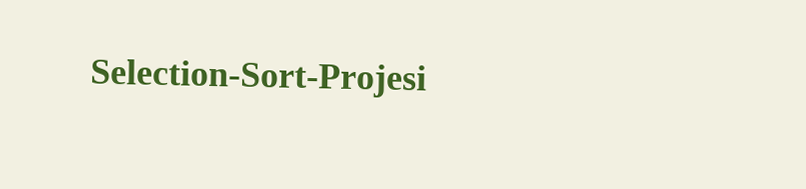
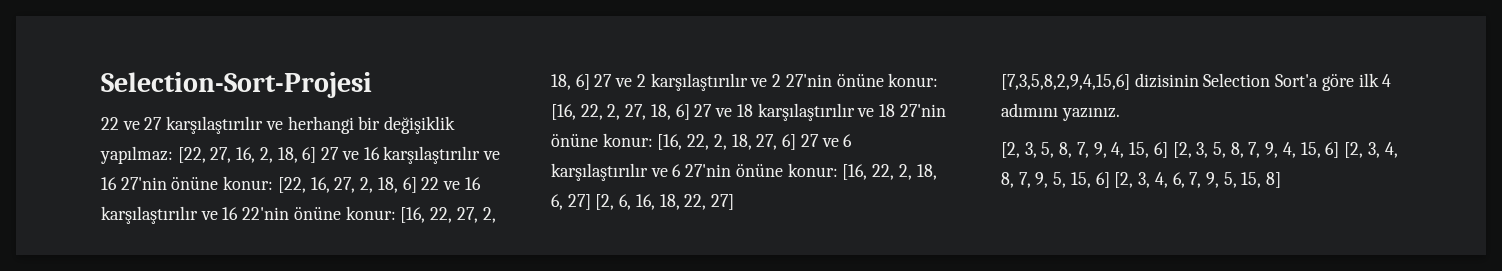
+ 22 ve 27 karşılaştırılır ve herhangi bir değişiklik yapılmaz: [22, 27, 16, 2, 18, 6] 27 ve 16 karşılaştırılır ve 16 27'nin önüne konur: [22, 16, 27, 2, 18, 6] 22 ve 16 karşılaştırılır ve 16 22'nin önüne konur: [16, 22, 27, 2, 18, 6] 27 ve 2 karşılaştırılır ve 2 27'nin önüne konur: [16, 22, 2, 27, 18, 6] 27 ve 18 karşılaştırılır ve 18 27'nin önüne konur: [16, 22, 2, 18, 27, 6] 27 ve 6 karşılaştırılır ve 6 27'nin önüne konur: [16, 22, 2, 18, 6, 27] [2, 6, 16, 18, 22, 27]
+ [7,3,5,8,2,9,4,15,6] dizisinin Selection Sort'a göre ilk 4 adımını yazınız.
+ [2, 3, 5, 8, 7, 9, 4, 15, 6] [2, 3, 5, 8, 7, 9, 4, 15, 6] [2, 3, 4, 8, 7, 9, 5, 15, 6] [2, 3, 4, 6, 7, 9, 5, 15, 8]

